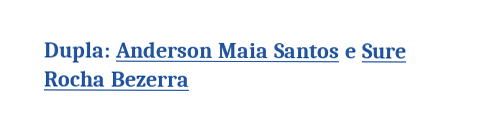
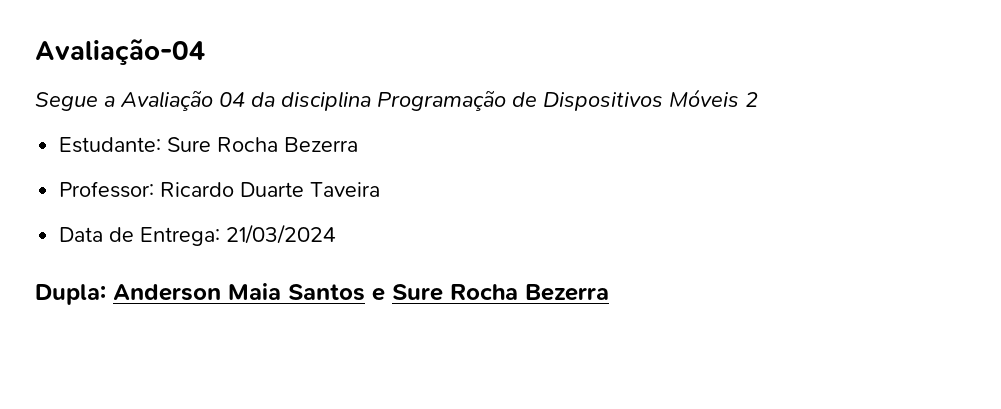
+ Avaliação-04
+ Segue a Avaliação 04 da disciplina Programação de Dispositivos Móveis 2
+ Estudante: Sure Rocha Bezerra
+ Professor: Ricardo Duarte Taveira
+ Data de Entrega: 21/03/2024

